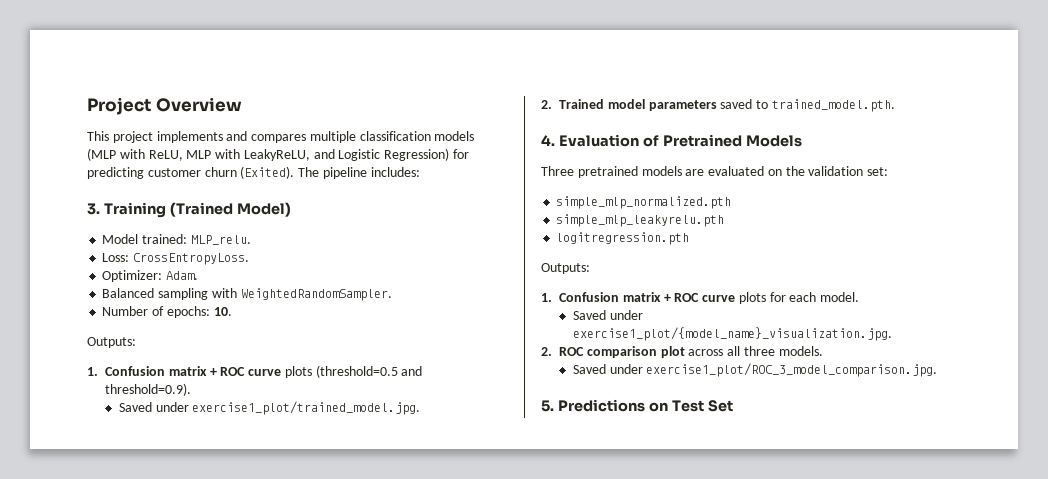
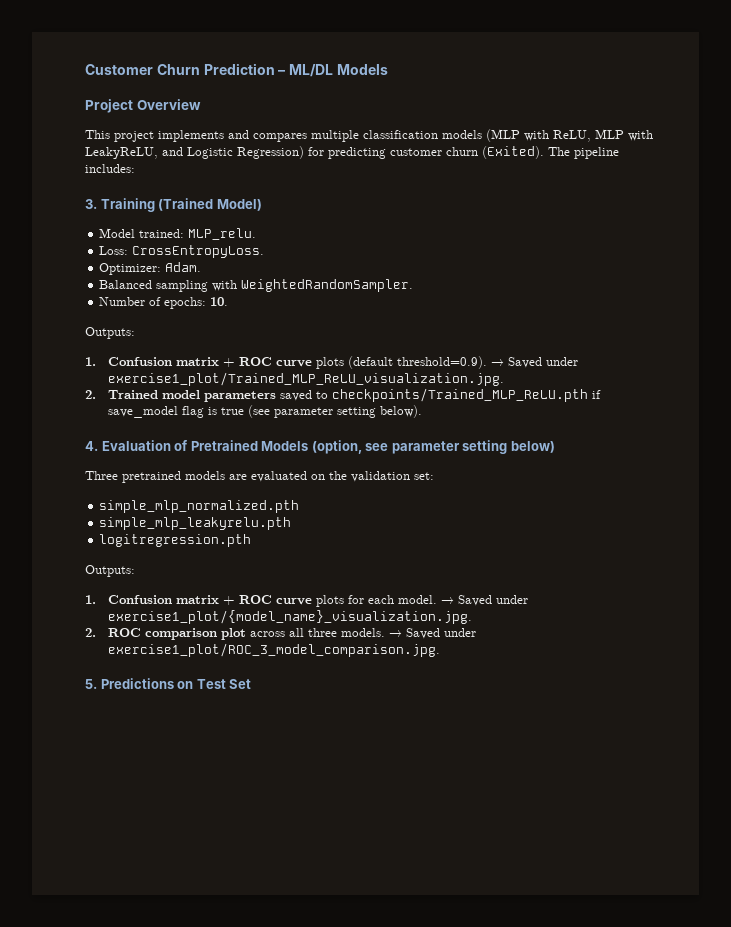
+ Customer Churn Prediction – ML/DL Models
- 1. Confusion matrix + ROC curve plots (threshold=0.5 and threshold=0.9).
- Saved under exercise1_plot/trained_model.jpg.
+ 1. Confusion matrix + ROC curve plots (default threshold=0.9). → Saved under exercise1_plot/Trained_MLP_ReLU_visualization.jpg.
- 2. Trained model parameters saved to trained_model.pth.
+ 2. Trained model parameters saved to checkpoints/Trained_MLP_ReLU.pth if save_model flag is true (see parameter setting below).
- 4. Evaluation of Pretrained Models
+ 4. Evaluation of Pretrained Models (option, see parameter setting below)
- 1. Confusion matrix + ROC curve plots for each model.
- Saved under exercise1_plot/{model_name}_visualization.jpg.
+ 1. Confusion matrix + ROC curve plots for each model. → Saved under exercise1_plot/{model_name}_visualization.jpg.
- 2. ROC comparison plot across all three models.
- Saved under exercise1_plot/ROC_3_model_comparison.jpg.
+ 2. ROC comparison plot across all three models. → Saved under exercise1_plot/ROC_3_model_comparison.jpg.

